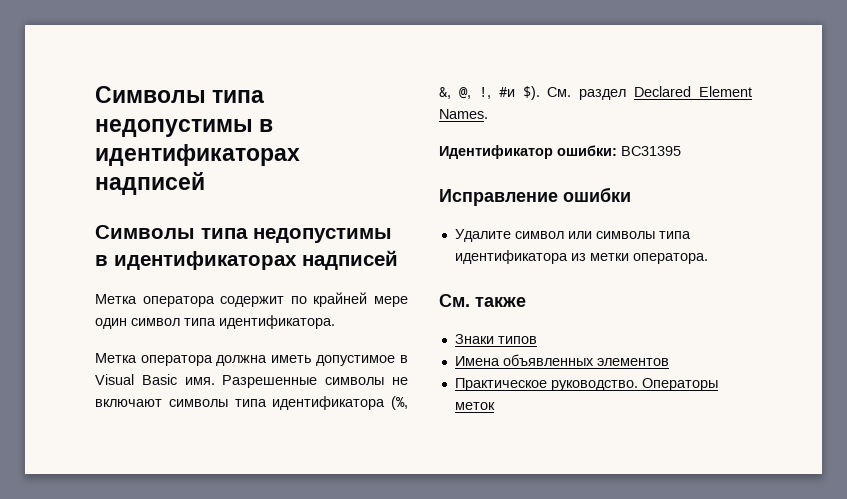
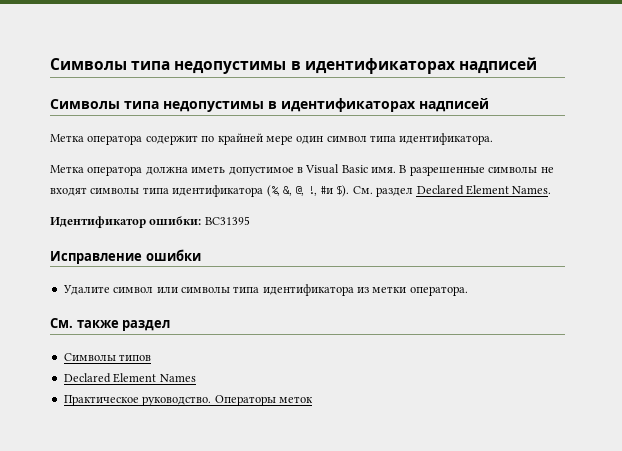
- Разрешенные символы не включают символы типа идентификатора (%, &, @, !, #и $).
+ В разрешенные символы не входят символы типа идентификатора (%, &, @, !, #и $).
- См. также
- Знаки типов
+ См. также раздел
+ Символы типов
- Имена объявленных элементов
+ Declared Element Names

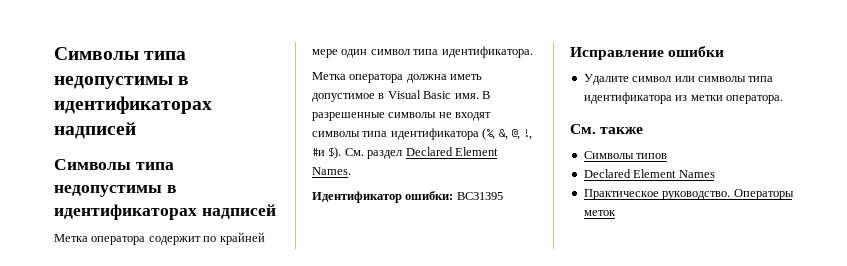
- См. также раздел
+ См. также

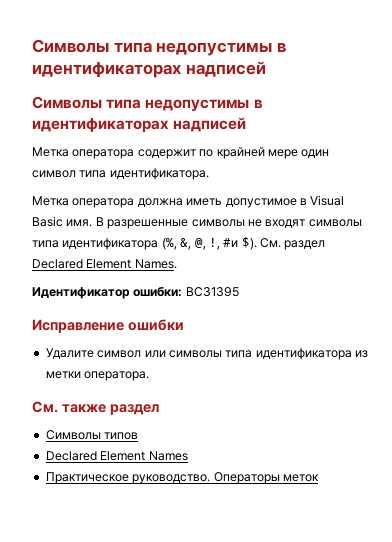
- См. также
+ См. также раздел

